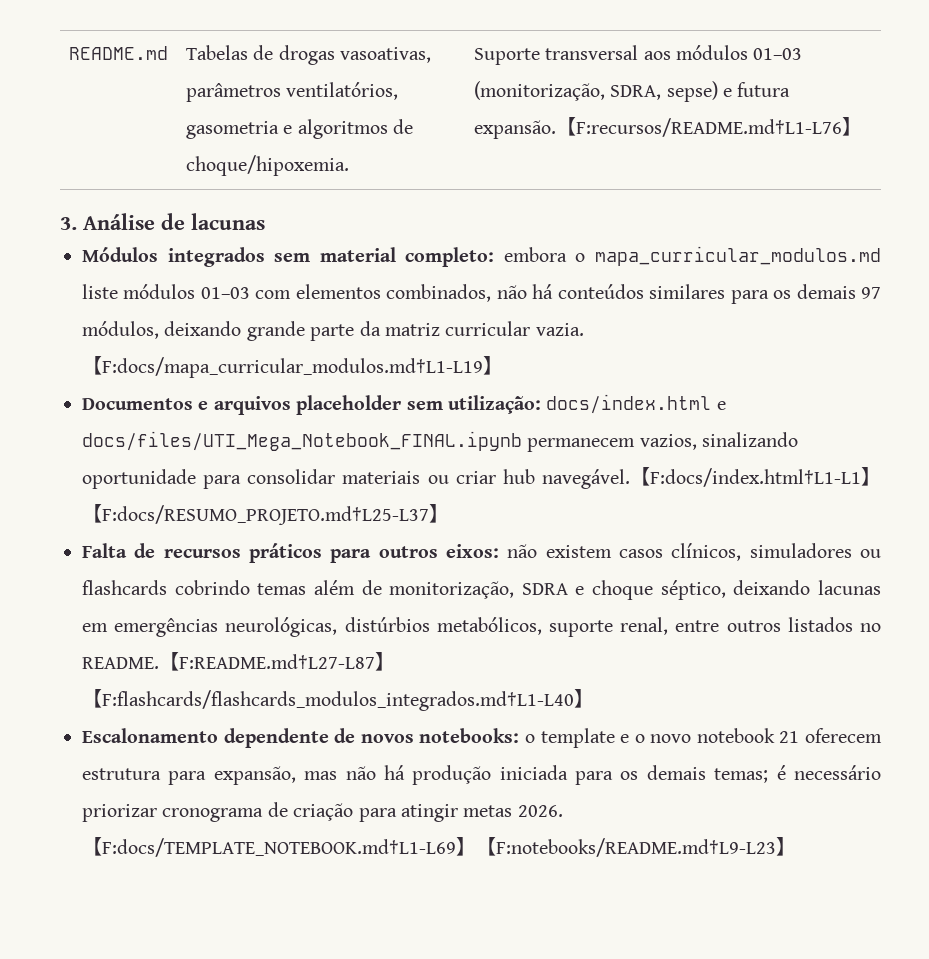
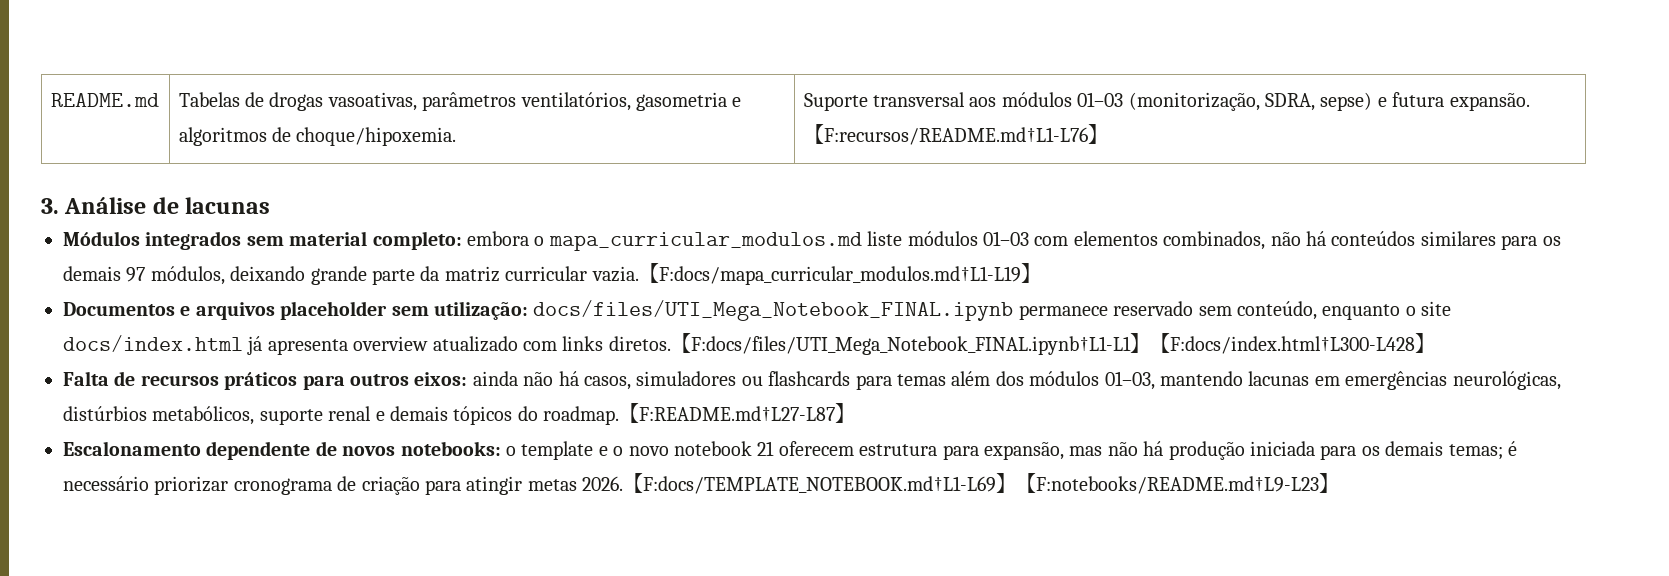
- Documentos e arquivos placeholder sem utilização: docs/index.html e docs/files/UTI_Mega_Notebook_FINAL.ipynb permanecem vazios, sinalizando oportunidade para consolidar materiais ou criar hub navegável.【F:docs/index.html†L1-L1】【F:docs/RESUMO_PROJETO.md†L25-L37】
+ Documentos e arquivos placeholder sem utilização: docs/files/UTI_Mega_Notebook_FINAL.ipynb permanece reservado sem conteúdo, enquanto o site docs/index.html já apresenta overview atualizado com links diretos.【F:docs/files/UTI_Mega_Notebook_FINAL.ipynb†L1-L1】【F:docs/index.html†L300-L428】
- Falta de recursos práticos para outros eixos: não existem casos clínicos, simuladores ou flashcards cobrindo temas além de monitorização, SDRA e choque séptico, deixando lacunas em emergências neurológicas, distúrbios metabólicos, suporte renal, entre outros listados no README.
+ Falta de recursos práticos para outros eixos: ainda não há casos, simuladores ou flashcards para temas além dos módulos 01–03, mantendo lacunas em emergências neurológicas, distúrbios metabólicos, suporte renal e demais tópicos do roadmap.
- 【F:README.md†L27-L87】【F:flashcards/flashcards_modulos_integrados.md†L1-L40】
+ 【F:README.md†L27-L87】

